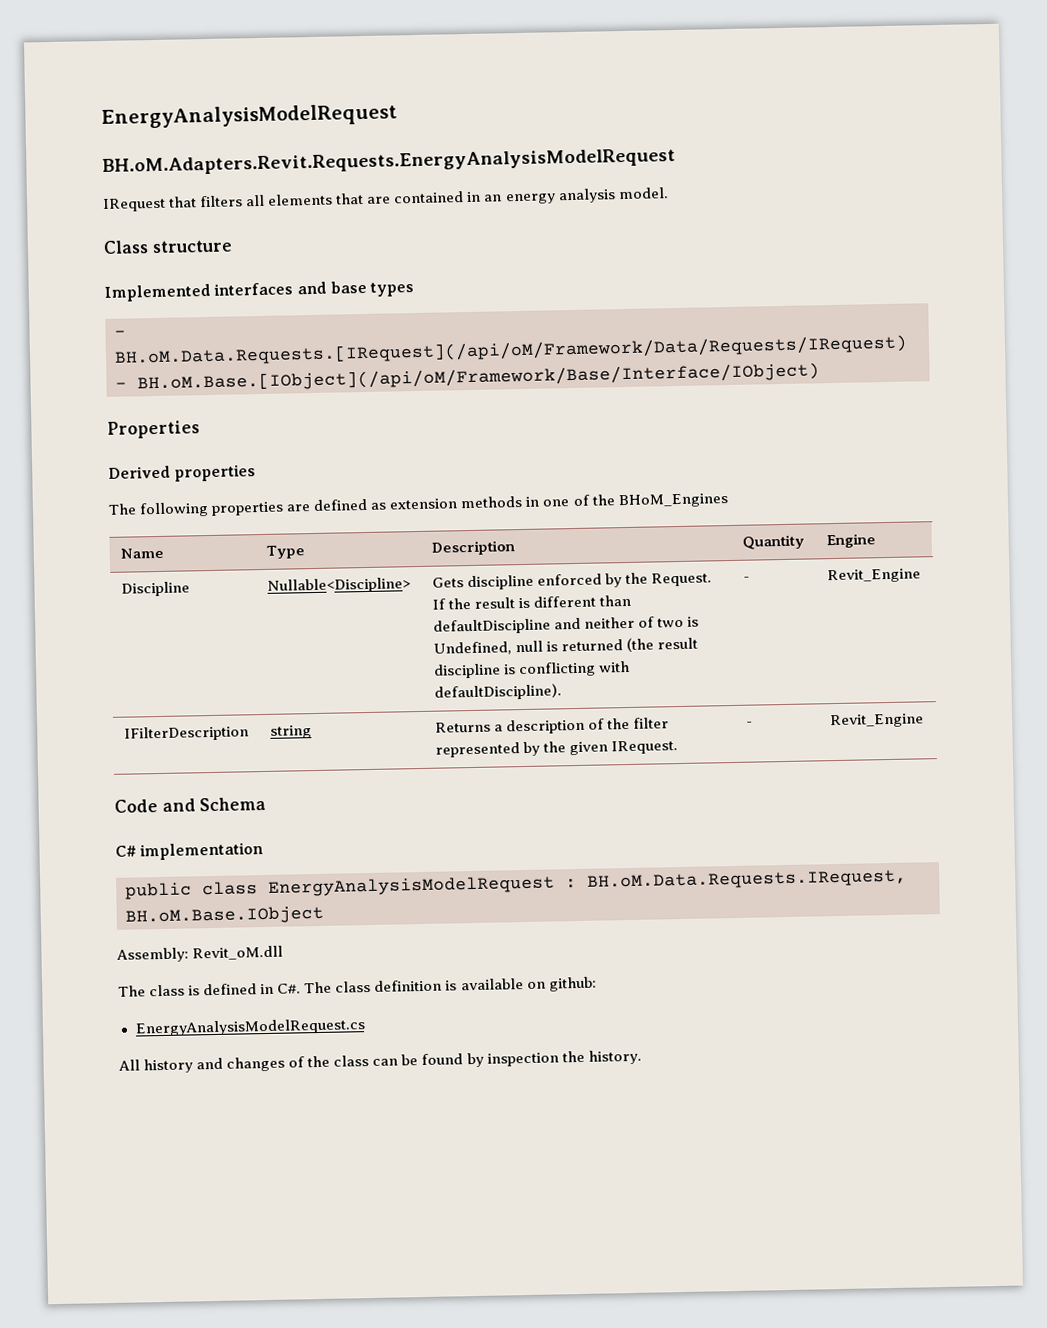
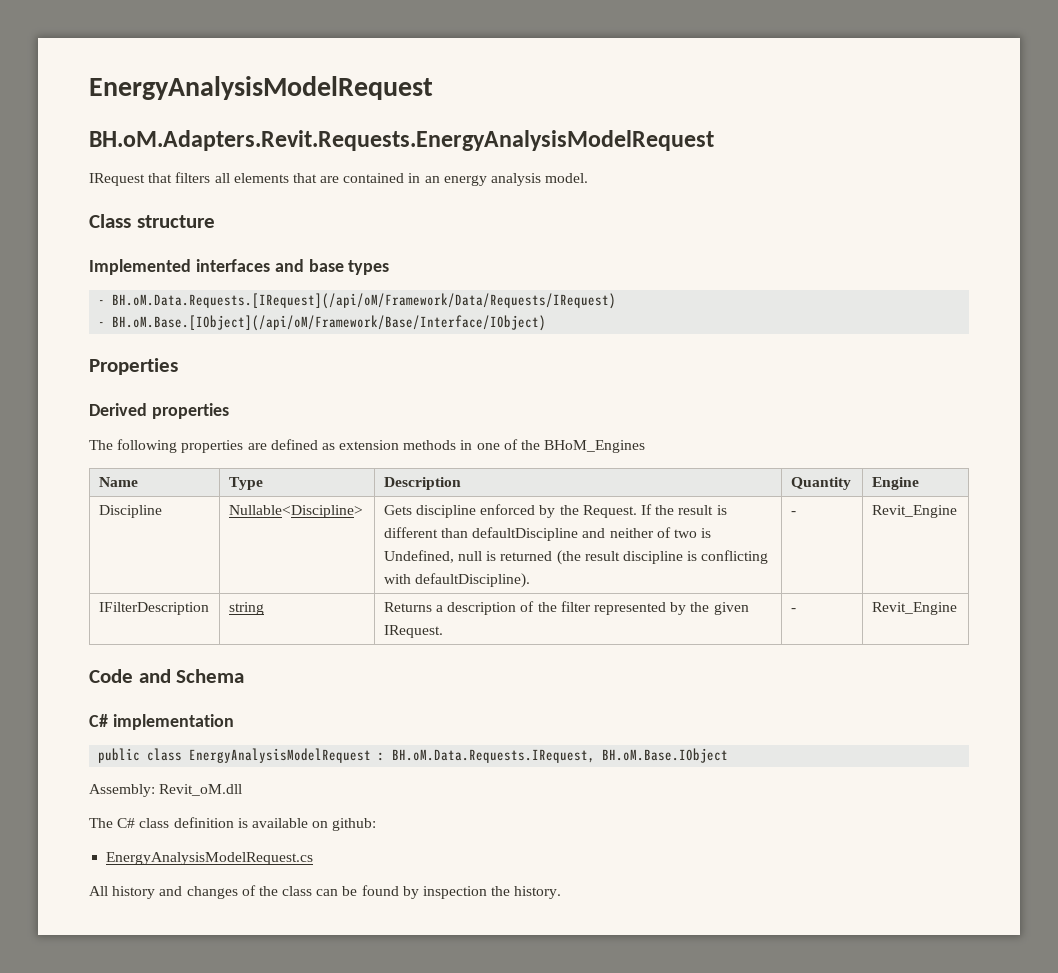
- The class is defined in C#. The class definition is available on github:
+ The C# class definition is available on github:

